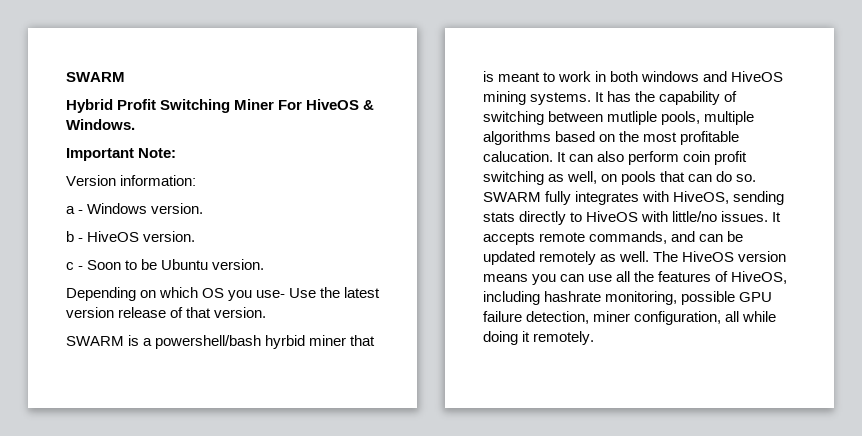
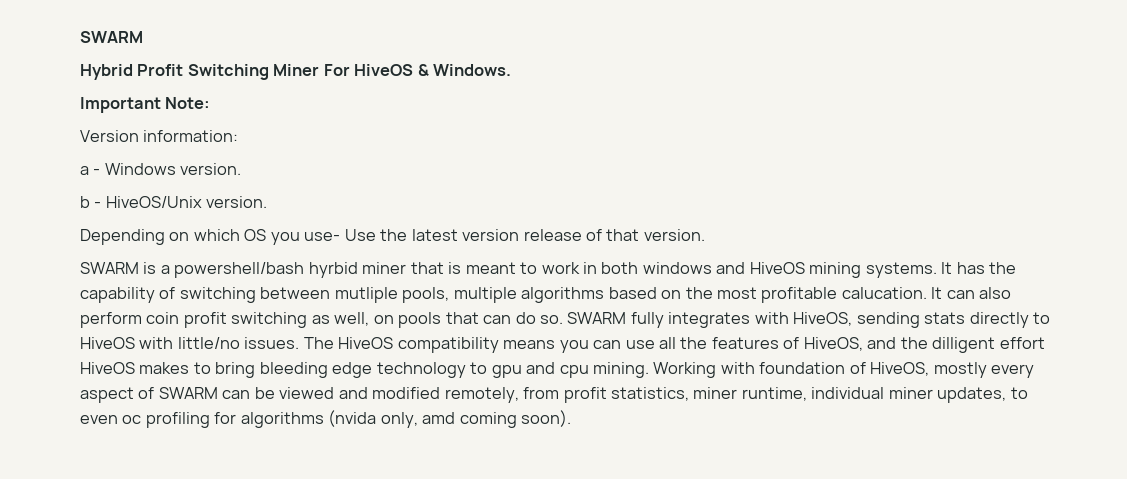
- b - HiveOS version.
- c - Soon to be Ubuntu version.
+ b - HiveOS/Unix version.
- It accepts remote commands, and can be updated remotely as well.
- The HiveOS version means you can use all the features of HiveOS, including hashrate monitoring, possible GPU failure detection, miner configuration, all while doing it remotely.
+ The HiveOS compatibility means you can use all the features of HiveOS, and the dilligent effort HiveOS makes to bring bleeding edge technology to gpu and cpu mining. Working with foundation of HiveOS, mostly every aspect of SWARM can be viewed and modified remotely, from profit statistics, miner runtime, individual miner updates, to even oc profiling for algorithms (nvida only, amd coming soon).

